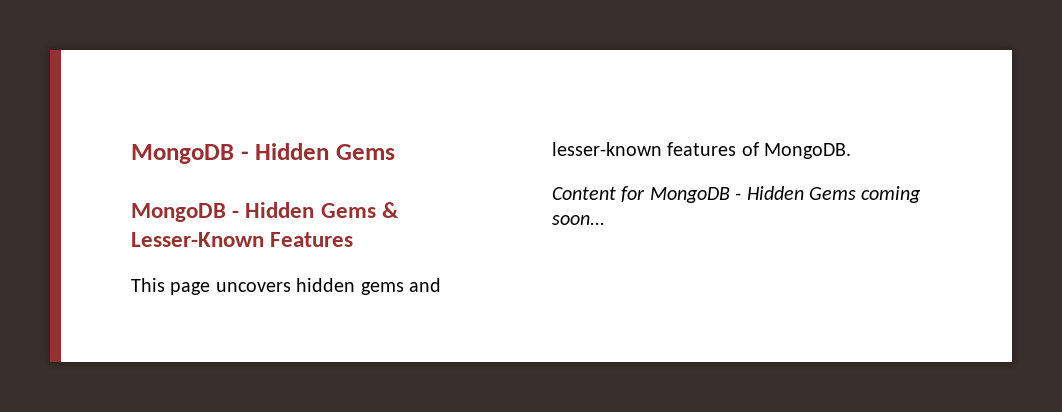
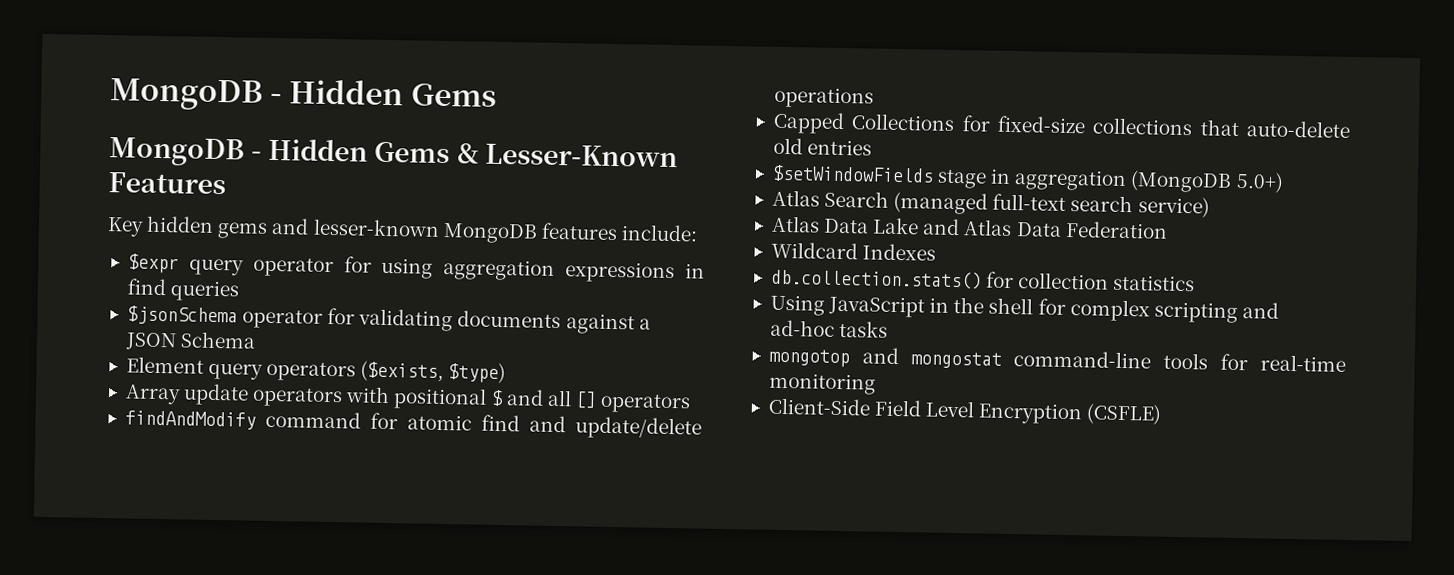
- This page uncovers hidden gems and lesser-known features of MongoDB.
- Content for MongoDB - Hidden Gems coming soon...
+ Key hidden gems and lesser-known MongoDB features include:
+ $expr query operator for using aggregation expressions in find queries
+ $jsonSchema operator for validating documents against a JSON Schema
+ Element query operators ($exists, $type)
+ Array update operators with positional $ and all [] operators
+ findAndModify command for atomic find and update/delete operations
+ Capped Collections for fixed-size collections that auto-delete old entries
+ $setWindowFields stage in aggregation (MongoDB 5.0+)
+ Atlas Search (managed full-text search service)
+ Atlas Data Lake and Atlas Data Federation
+ Wildcard Indexes
+ db.collection.stats() for collection statistics
+ Using JavaScript in the shell for complex scripting and ad-hoc tasks
+ mongotop and mongostat command-line tools for real-time monitoring
+ Client-Side Field Level Encryption (CSFLE)

